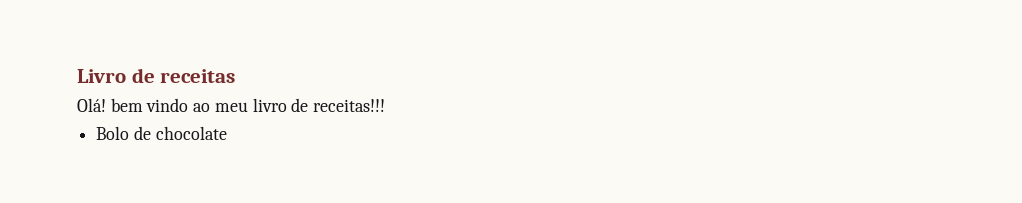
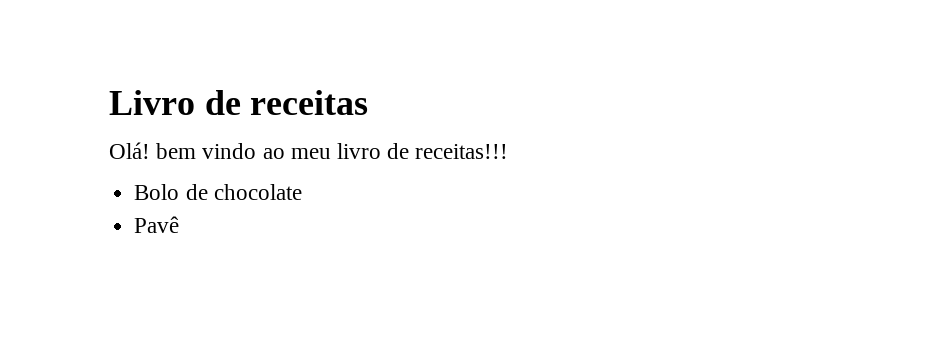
+ Pavê

